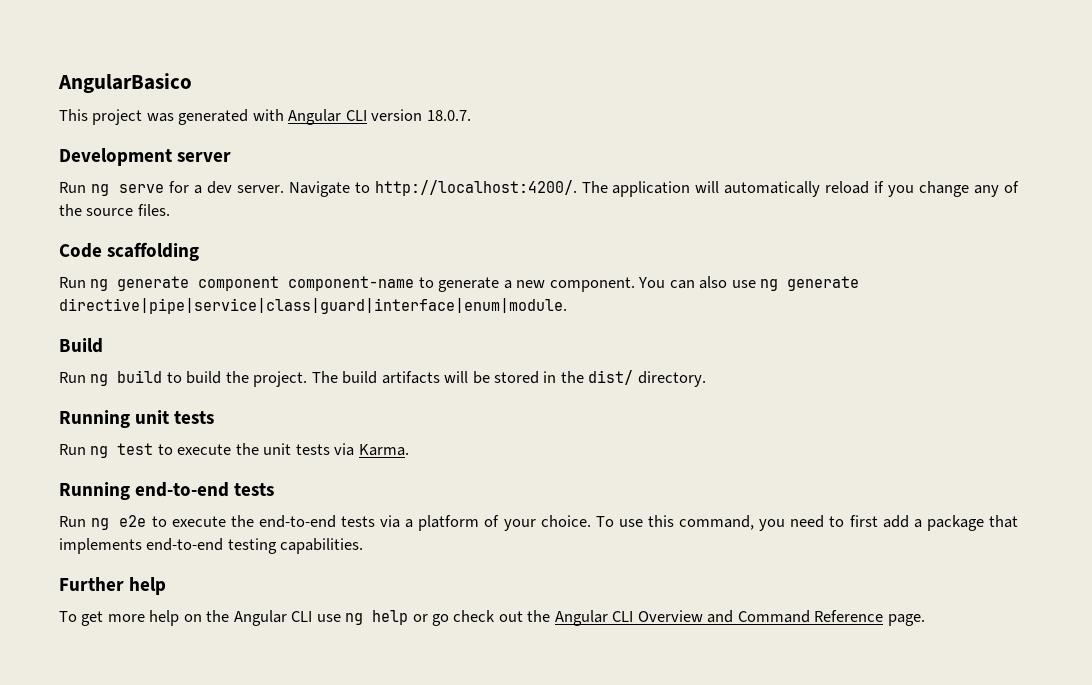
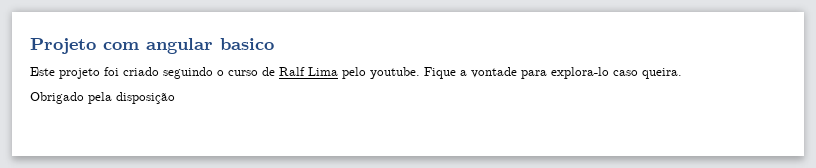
- AngularBasico
- This project was generated with Angular CLI version 18.0.7.
- Development server
- Run ng serve for a dev server. Navigate to http://localhost:4200/. The application will automatically reload if you change any of the source files.
- Code scaffolding
- Run ng generate component component-name to generate a new component. You can also use ng generate directive|pipe|service|class|guard|interface|enum|module.
- Build
- Run ng build to build the project. The build artifacts will be stored in the dist/ directory.
- Running unit tests
- Run ng test to execute the unit tests via Karma.
- Running end-to-end tests
- Run ng e2e to execute the end-to-end tests via a platform of your choice. To use this command, you need to first add a package that implements end-to-end testing capabilities.
- Further help
- To get more help on the Angular CLI use ng help or go check out the Angular CLI Overview and Command Reference page.
+ Projeto com angular basico
+ Este projeto foi criado seguindo o curso de Ralf Lima pelo youtube. Fique a vontade para explora-lo caso queira.
+ Obrigado pela disposição

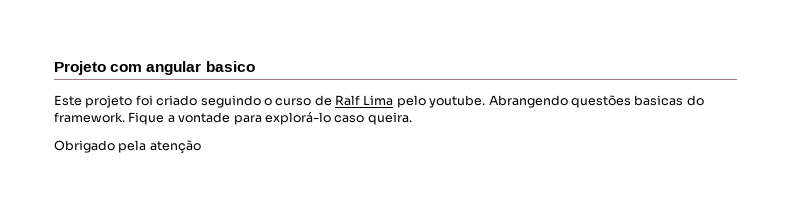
+ Abrangendo questões basicas do framework.
- Fique a vontade para explora-lo caso queira.
+ Fique a vontade para explorá-lo caso queira.
- Obrigado pela disposição
+ Obrigado pela atenção

